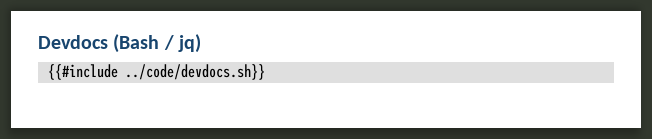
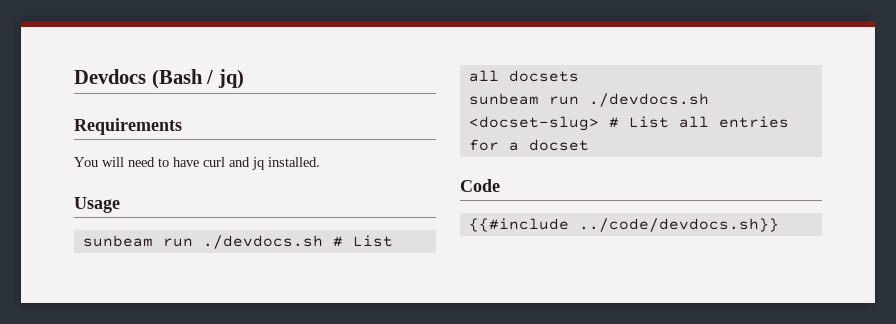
+ Requirements
+ You will need to have curl and jq installed.
+ Usage
+ sunbeam run ./devdocs.sh # List all docsets
+ sunbeam run ./devdocs.sh <docset-slug> # List all entries for a docset
+ Code

